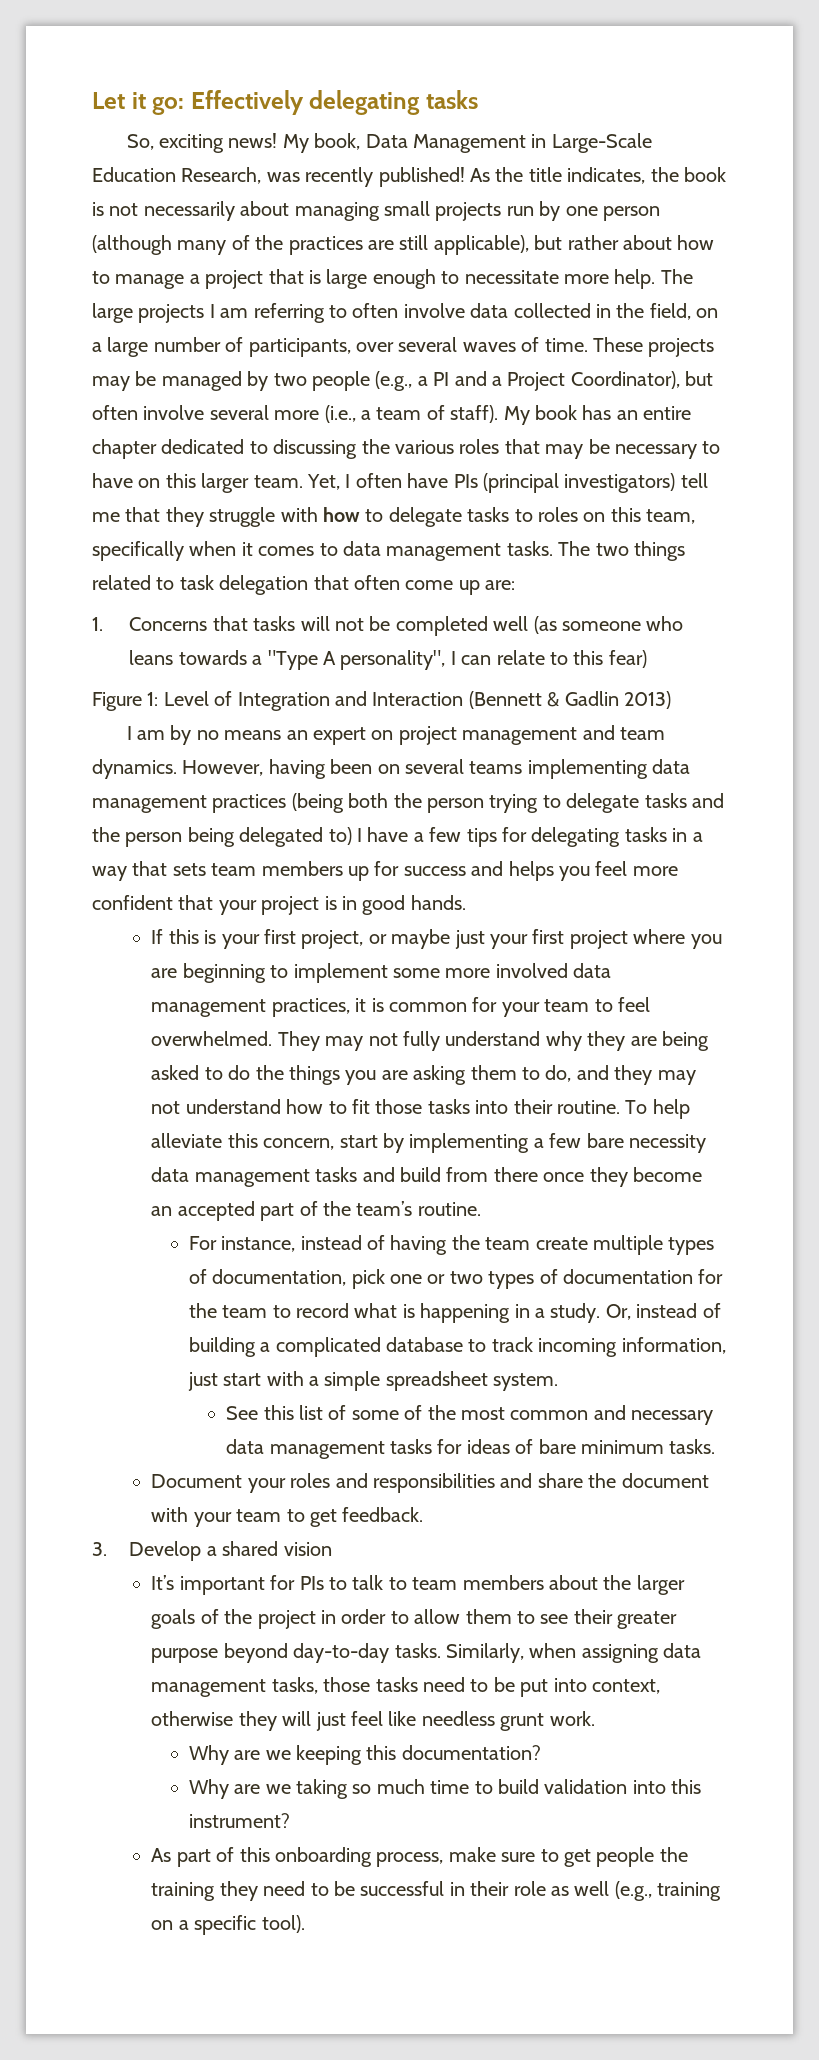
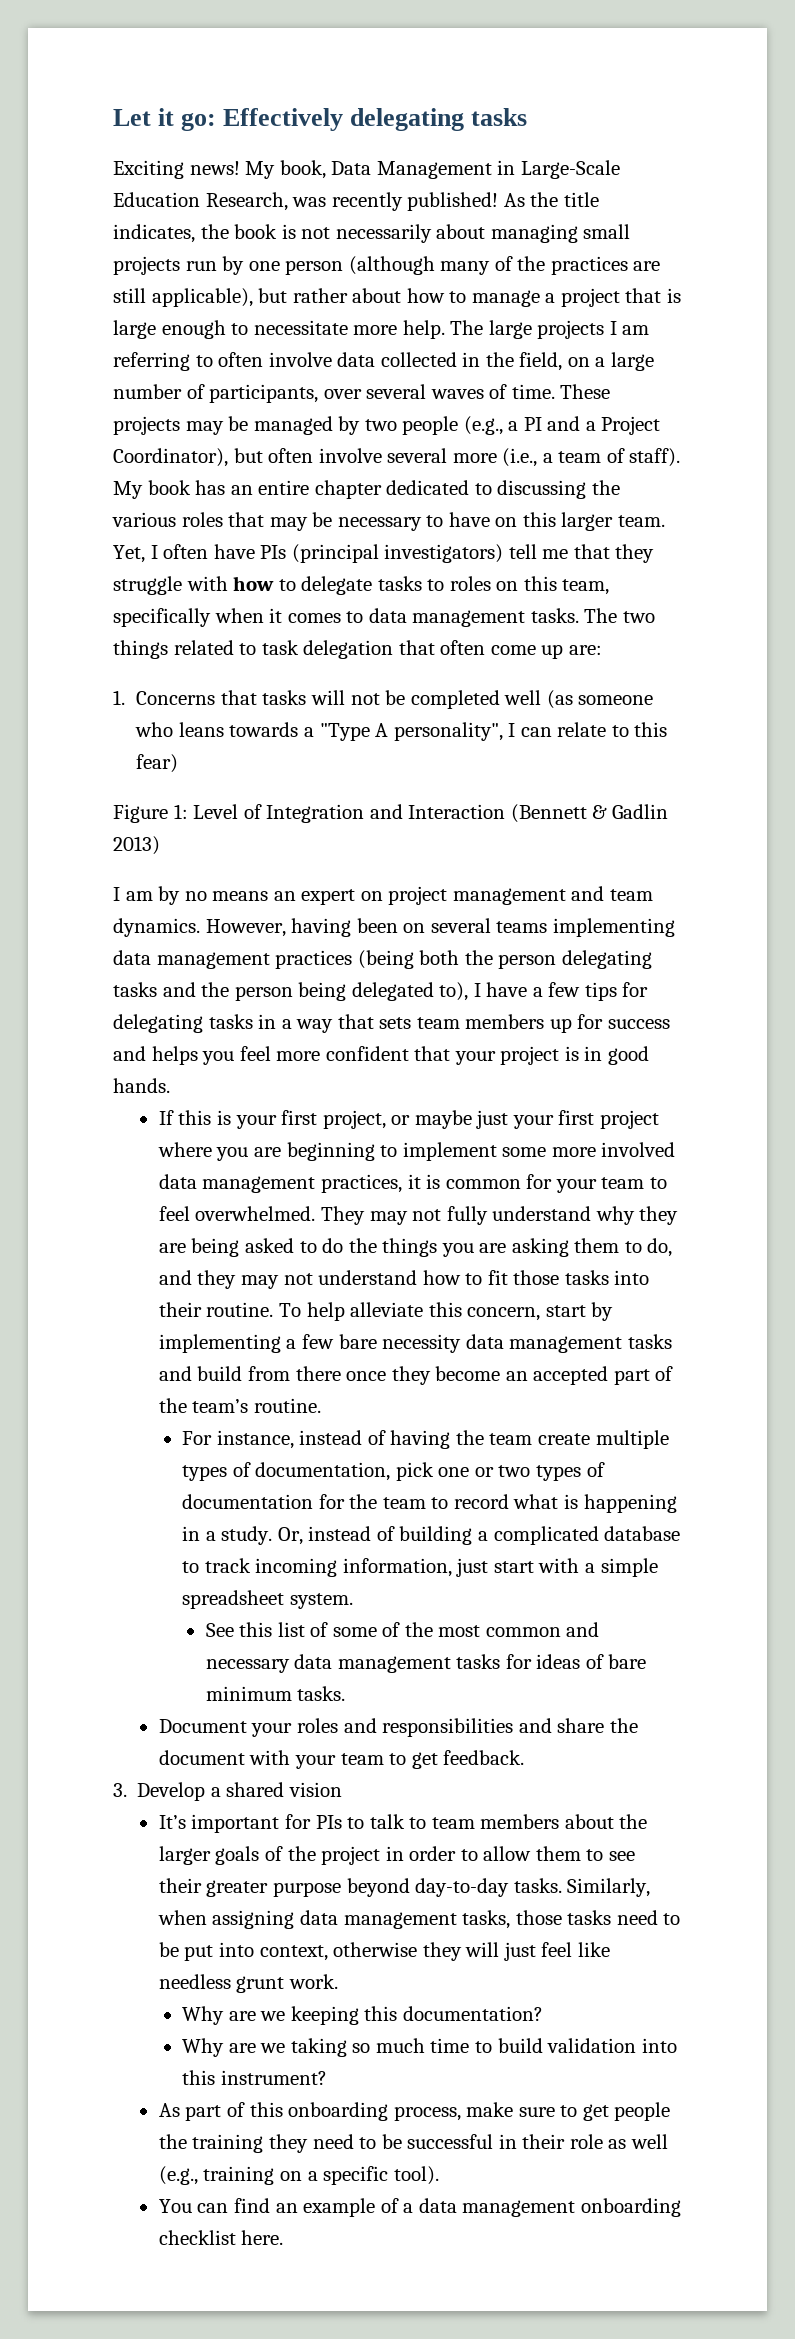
- So, exciting news!
+ Exciting news!
- However, having been on several teams implementing data management practices (being both the person trying to delegate tasks and the person being delegated to) I have a few tips for delegating tasks in a way that sets team members up for success and helps you feel more confident that your project is in good hands.
+ However, having been on several teams implementing data management practices (being both the person delegating tasks and the person being delegated to), I have a few tips for delegating tasks in a way that sets team members up for success and helps you feel more confident that your project is in good hands.
+ You can find an example of a data management onboarding checklist here.

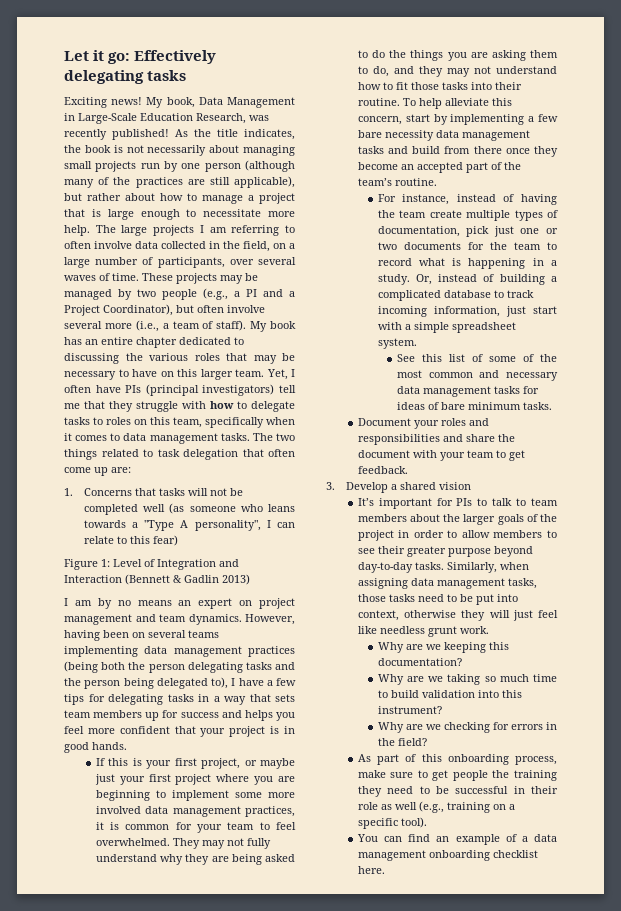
- For instance, instead of having the team create multiple types of documentation, pick one or two types of documentation for the team to record what is happening in a study.
+ For instance, instead of having the team create multiple types of documentation, pick just one or two documents for the team to record what is happening in a study.
- It’s important for PIs to talk to team members about the larger goals of the project in order to allow them to see their greater purpose beyond day-to-day tasks.
+ It’s important for PIs to talk to team members about the larger goals of the project in order to allow members to see their greater purpose beyond day-to-day tasks.
+ Why are we checking for errors in the field?

